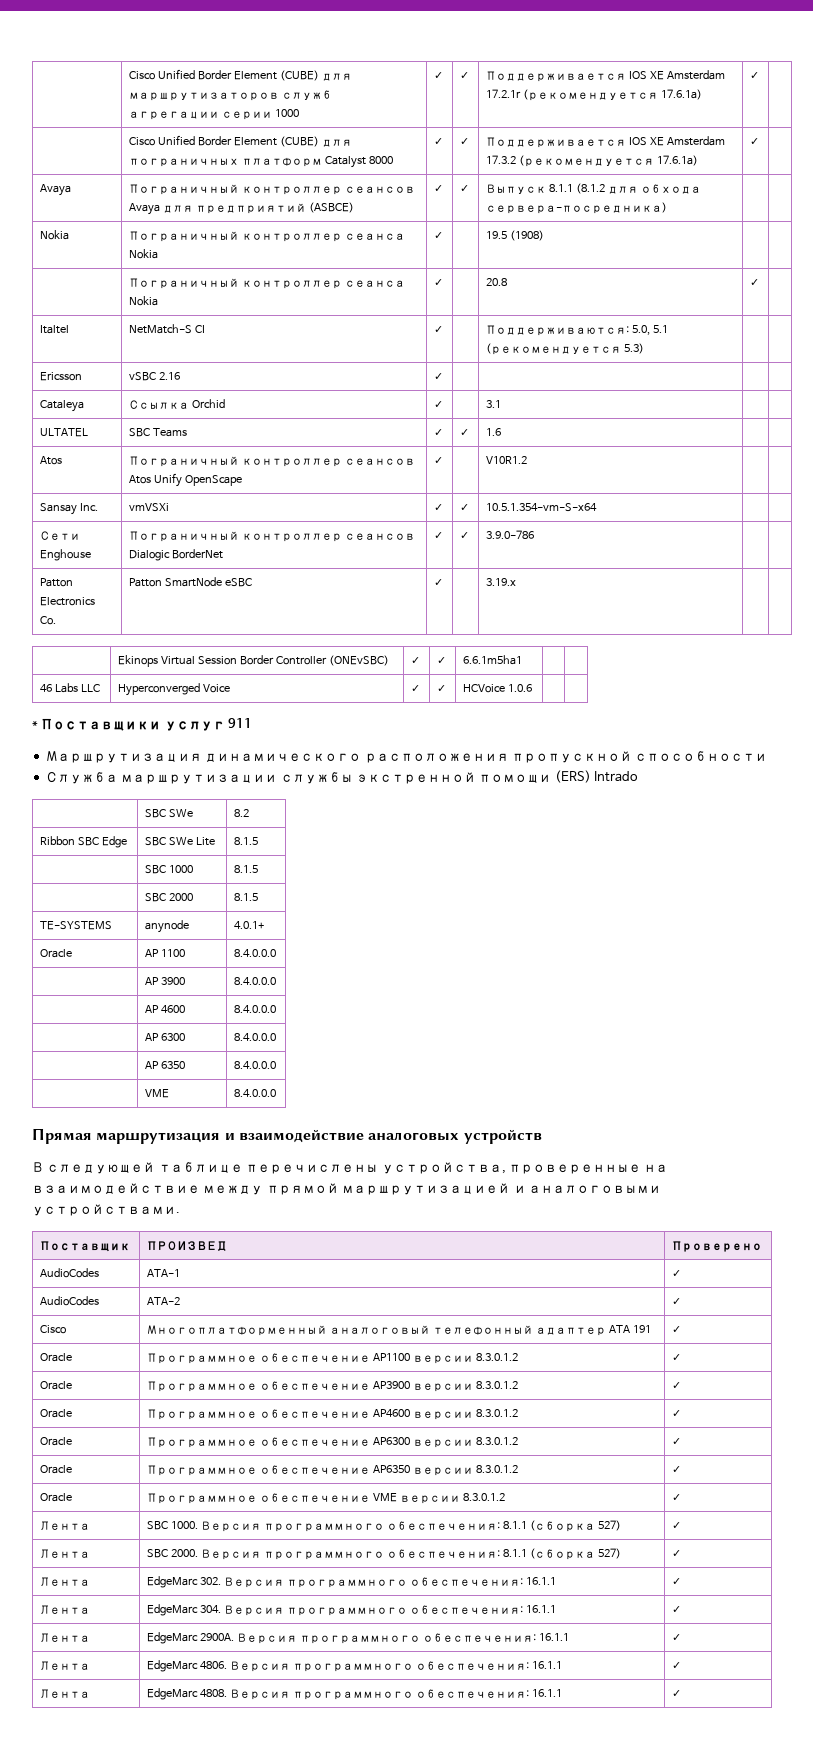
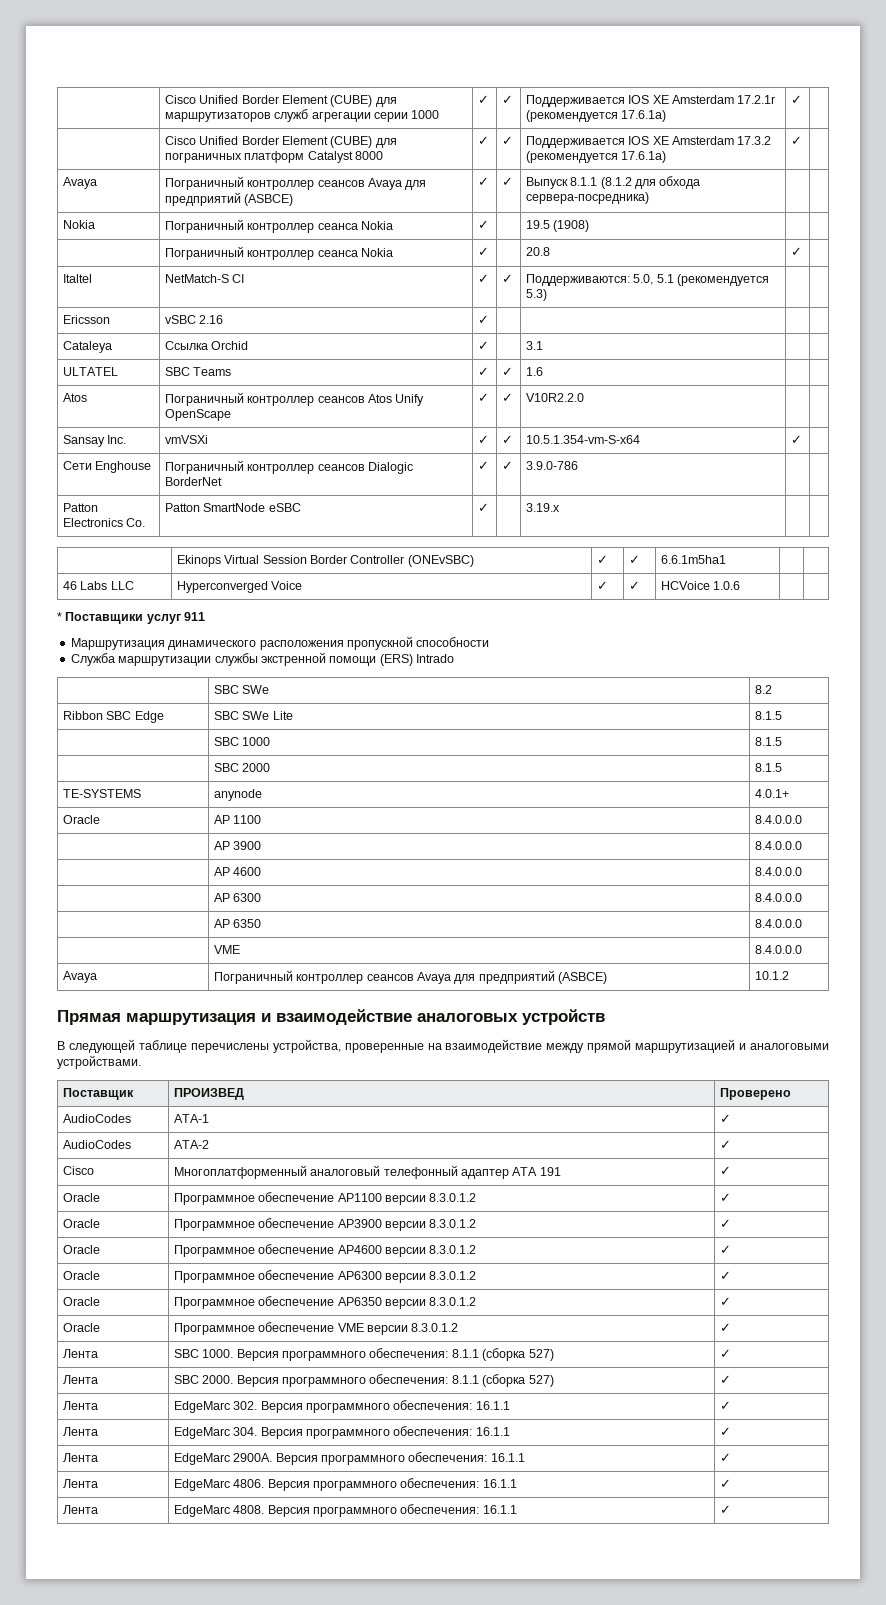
- Italtel | NetMatch-S CI | ✓ | | Поддерживаются: 5.0, 5.1 (рекомендуется 5.3) | |
+ Italtel | NetMatch-S CI | ✓ | ✓ | Поддерживаются: 5.0, 5.1 (рекомендуется 5.3) | |
- Atos | Пограничный контроллер сеансов Atos Unify OpenScape | ✓ | | V10R1.2 | |
+ Atos | Пограничный контроллер сеансов Atos Unify OpenScape | ✓ | ✓ | V10R2.2.0 | |
- Sansay Inc. | vmVSXi | ✓ | ✓ | 10.5.1.354-vm-S-x64 | |
+ Sansay Inc. | vmVSXi | ✓ | ✓ | 10.5.1.354-vm-S-x64 | ✓ |
+ Avaya | Пограничный контроллер сеансов Avaya для предприятий (ASBCE) | 10.1.2

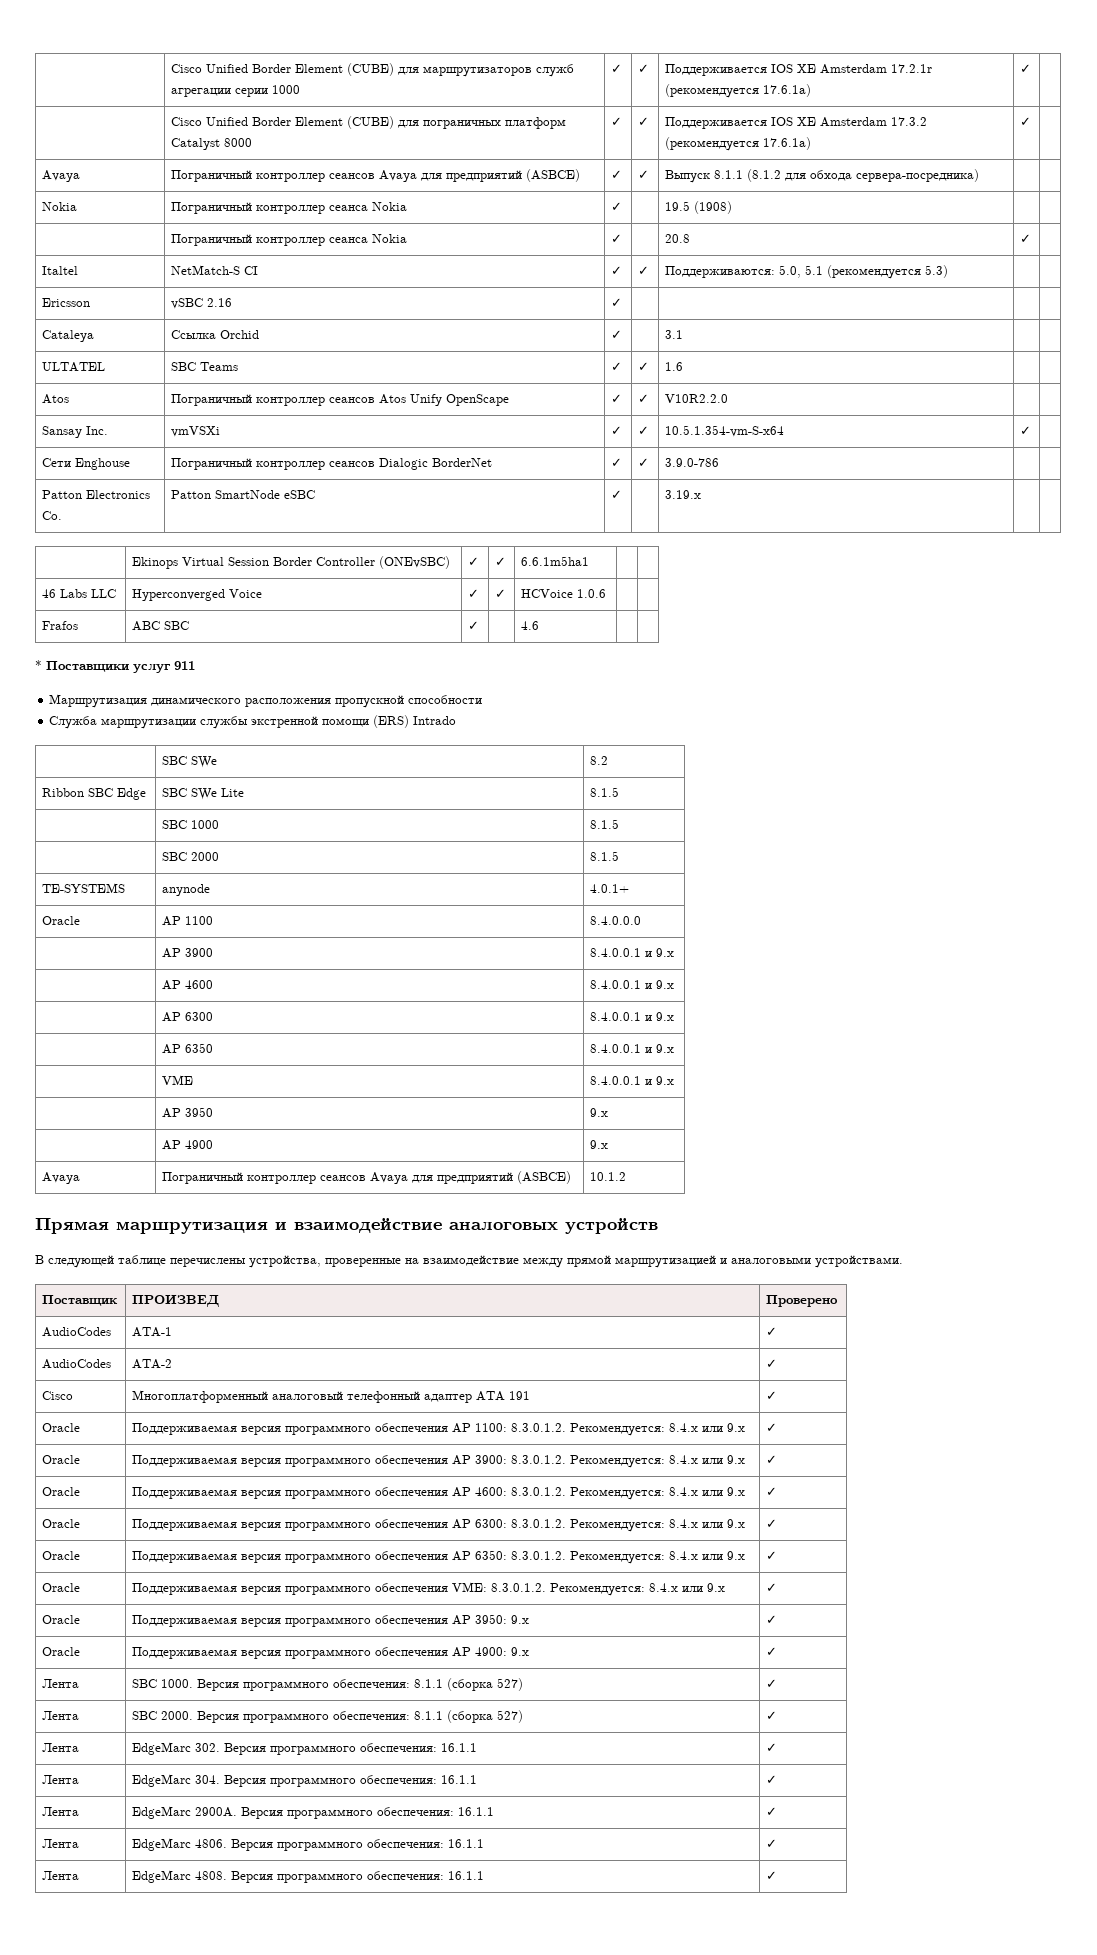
+ Frafos | ABC SBC | ✓ | | 4.6 | |
- | AP 3900 | 8.4.0.0.0
+ | AP 3900 | 8.4.0.0.1 и 9.x
- | AP 4600 | 8.4.0.0.0
+ | AP 4600 | 8.4.0.0.1 и 9.x
- | AP 6300 | 8.4.0.0.0
+ | AP 6300 | 8.4.0.0.1 и 9.x
- | AP 6350 | 8.4.0.0.0
- | VME | 8.4.0.0.0
+ | AP 6350 | 8.4.0.0.1 и 9.x
+ | VME | 8.4.0.0.1 и 9.x
+ | AP 3950 | 9.x
+ | AP 4900 | 9.x
- Oracle | Программное обеспечение AP1100 версии 8.3.0.1.2 | ✓
- Oracle | Программное обеспечение AP3900 версии 8.3.0.1.2 | ✓
- Oracle | Программное обеспечение AP4600 версии 8.3.0.1.2 | ✓
- Oracle | Программное обеспечение AP6300 версии 8.3.0.1.2 | ✓
- Oracle | Программное обеспечение AP6350 версии 8.3.0.1.2 | ✓
- Oracle | Программное обеспечение VME версии 8.3.0.1.2 | ✓
+ Oracle | Поддерживаемая версия программного обеспечения AP 1100: 8.3.0.1.2. Рекомендуется: 8.4.x или 9.x | ✓
+ Oracle | Поддерживаемая версия программного обеспечения AP 3900: 8.3.0.1.2. Рекомендуется: 8.4.x или 9.x | ✓
+ Oracle | Поддерживаемая версия программного обеспечения AP 4600: 8.3.0.1.2. Рекомендуется: 8.4.x или 9.x | ✓
+ Oracle | Поддерживаемая версия программного обеспечения AP 6300: 8.3.0.1.2. Рекомендуется: 8.4.x или 9.x | ✓
+ Oracle | Поддерживаемая версия программного обеспечения AP 6350: 8.3.0.1.2. Рекомендуется: 8.4.x или 9.x | ✓
+ Oracle | Поддерживаемая версия программного обеспечения VME: 8.3.0.1.2. Рекомендуется: 8.4.x или 9.x | ✓
+ Oracle | Поддерживаемая версия программного обеспечения AP 3950: 9.x | ✓
+ Oracle | Поддерживаемая версия программного обеспечения AP 4900: 9.x | ✓

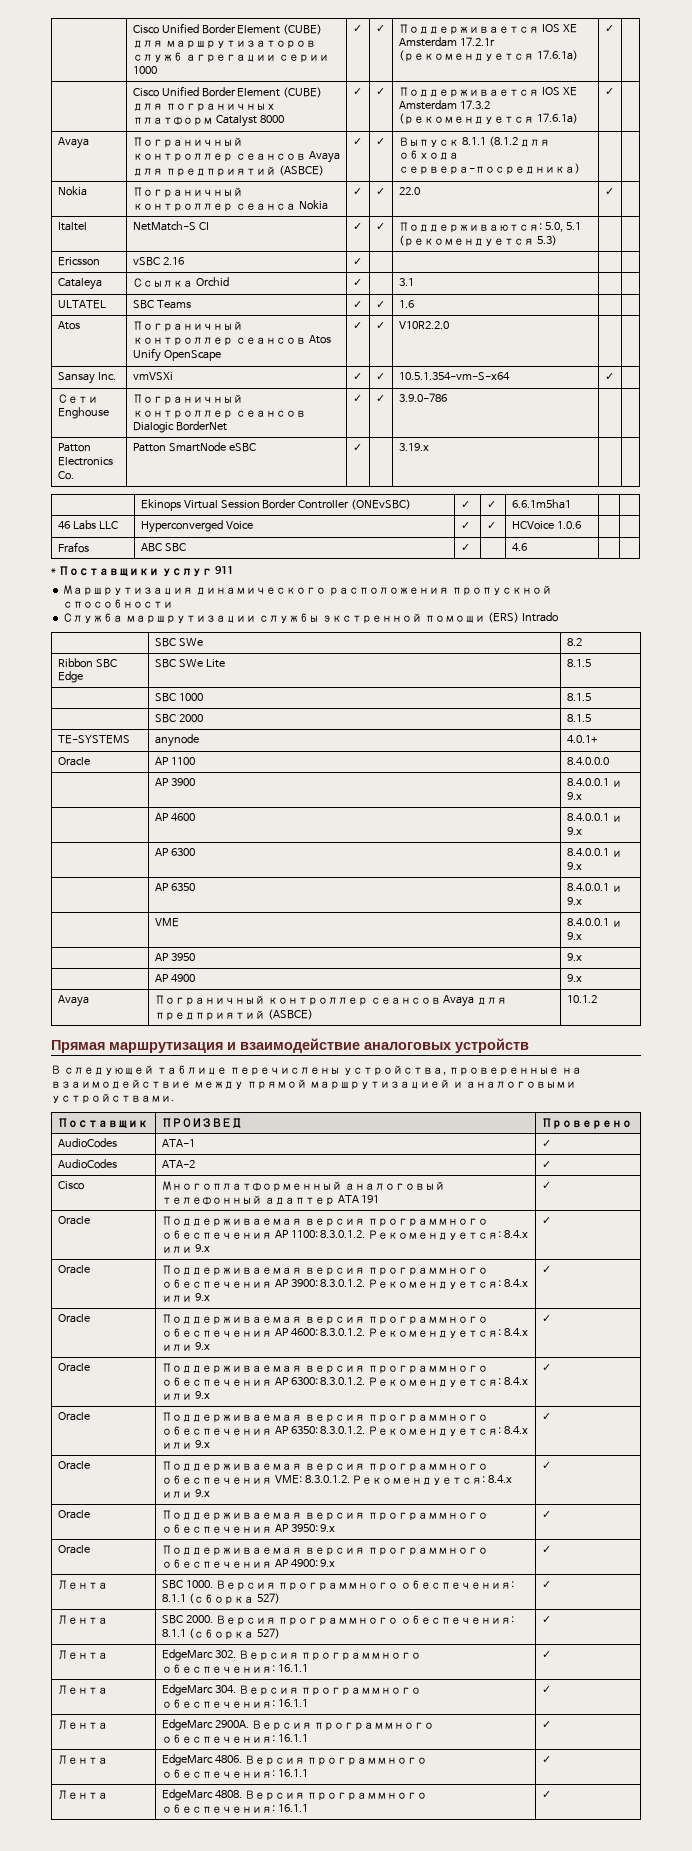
- Nokia | Пограничный контроллер сеанса Nokia | ✓ | | 19.5 (1908) | |
- | Пограничный контроллер сеанса Nokia | ✓ | | 20.8 | ✓ |
+ Nokia | Пограничный контроллер сеанса Nokia | ✓ | ✓ | 22.0 | ✓ |

